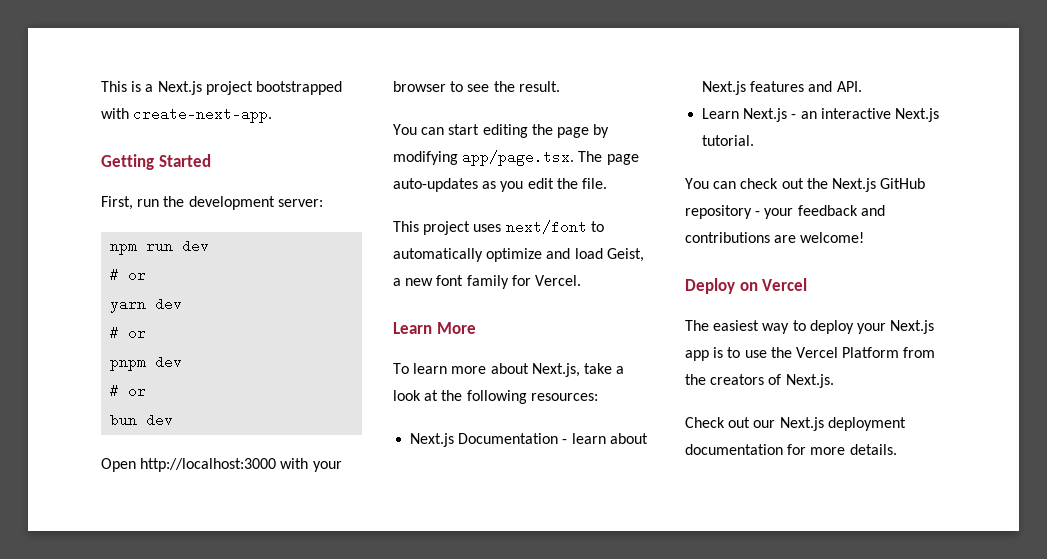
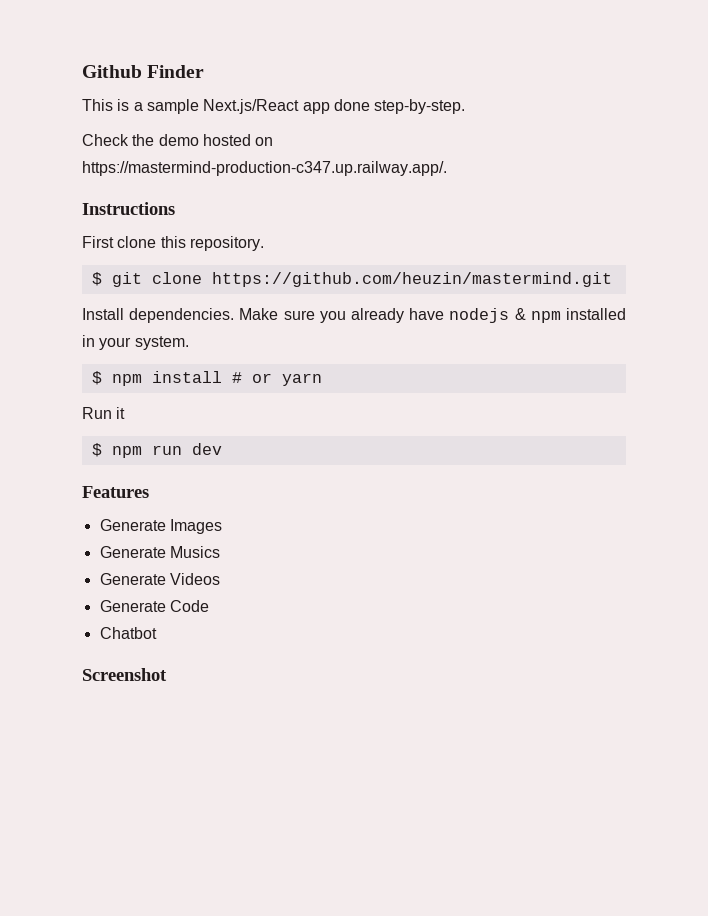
+ Github Finder
- This is a Next.js project bootstrapped with create-next-app.
- Getting Started
- First, run the development server:
- npm run dev
- # or
- yarn dev
- # or
- pnpm dev
- # or
- bun dev
- Open http://localhost:3000 with your browser to see the result.
- You can start editing the page by modifying app/page.tsx. The page auto-updates as you edit the file.
- This project uses next/font to automatically optimize and load Geist, a new font family for Vercel.
- Learn More
- To learn more about Next.js, take a look at the following resources:
- Next.js Documentation - learn about Next.js features and API.
- Learn Next.js - an interactive Next.js tutorial.
- You can check out the Next.js GitHub repository - your feedback and contributions are welcome!
- Deploy on Vercel
- The easiest way to deploy your Next.js app is to use the Vercel Platform from the creators of Next.js.
- Check out our Next.js deployment documentation for more details.
+ This is a sample Next.js/React app done step-by-step.
+ Check the demo hosted on https://mastermind-production-c347.up.railway.app/.
+ Instructions
+ First clone this repository.
+ $ git clone https://github.com/heuzin/mastermind.git
+ Install dependencies. Make sure you already have nodejs & npm installed in your system.
+ $ npm install # or yarn
+ Run it
+ $ npm run dev
+ Features
+ Generate Images
+ Generate Musics
+ Generate Videos
+ Generate Code
+ Chatbot
+ Screenshot

